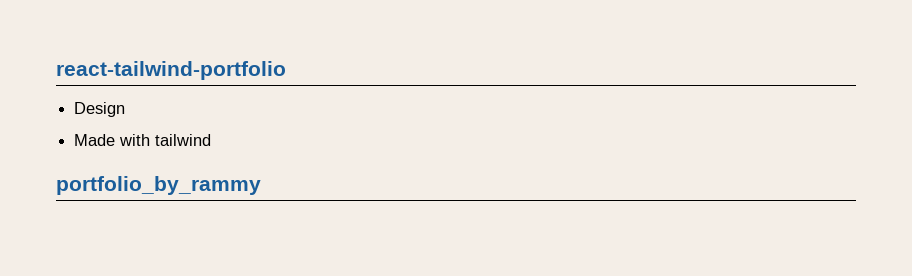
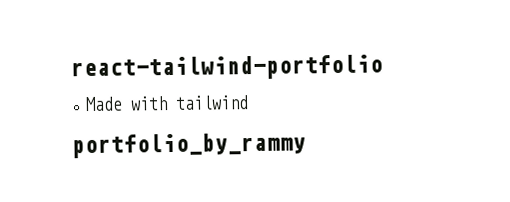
- Design

